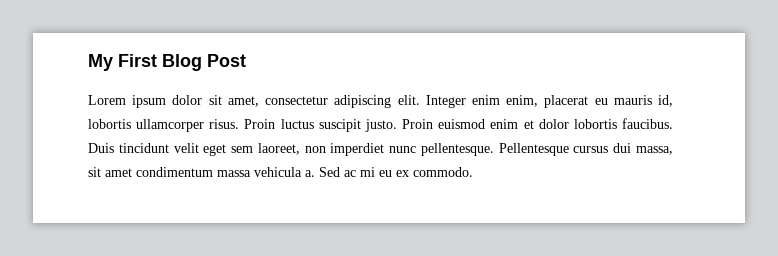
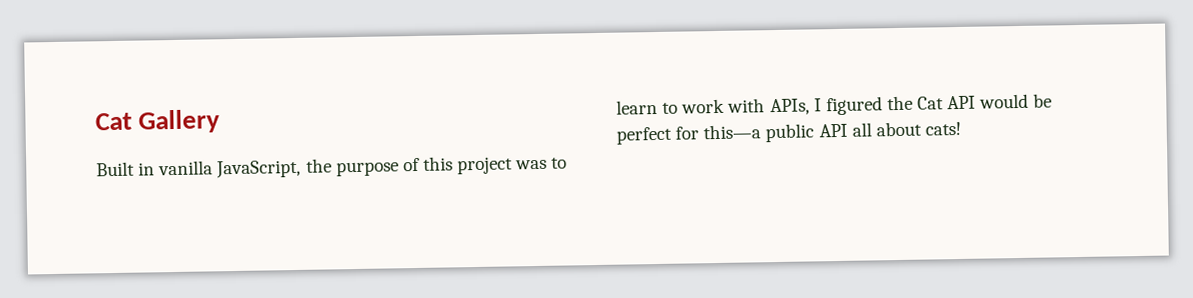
- My First Blog Post
- Lorem ipsum dolor sit amet, consectetur adipiscing elit. Integer enim enim, placerat eu mauris id, lobortis ullamcorper risus. Proin luctus suscipit justo. Proin euismod enim et dolor lobortis faucibus. Duis tincidunt velit eget sem laoreet, non imperdiet nunc pellentesque. Pellentesque cursus dui massa, sit amet condimentum massa vehicula a. Sed ac mi eu ex commodo.
+ Cat Gallery
+ Built in vanilla JavaScript, the purpose of this project was to learn to work with APIs, I figured the Cat API would be perfect for this—a public API all about cats!

